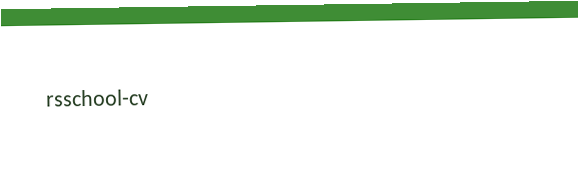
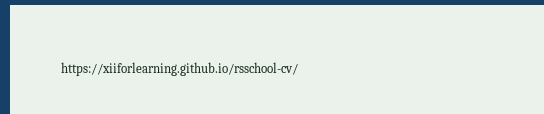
- rsschool-cv
+ https://xiiforlearning.github.io/rsschool-cv/

